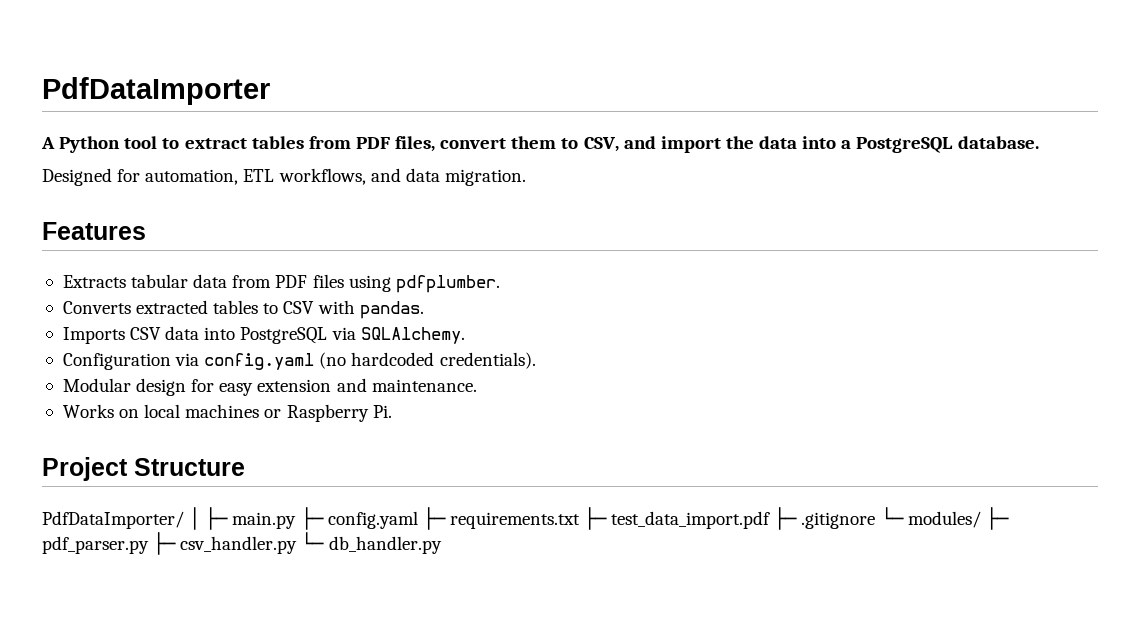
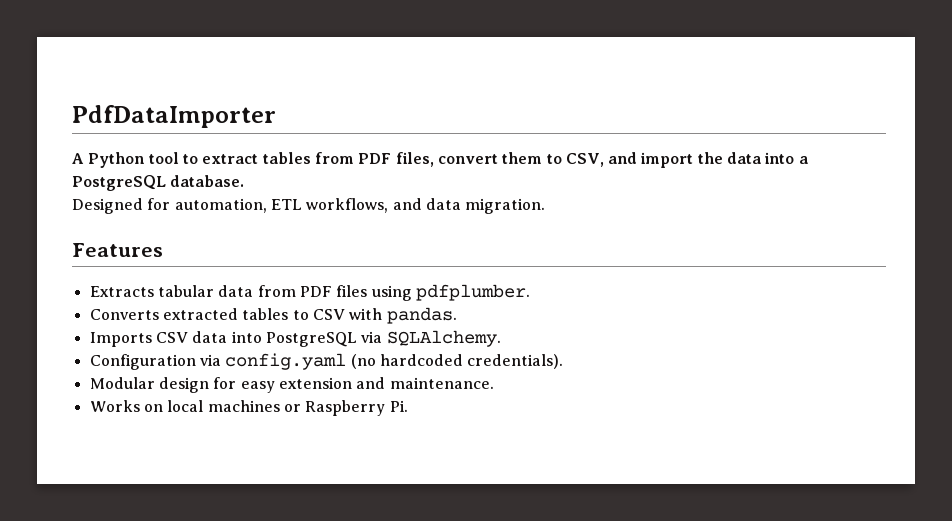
- Project Structure
- PdfDataImporter/ │ ├─ main.py ├─ config.yaml ├─ requirements.txt ├─ test_data_import.pdf ├─ .gitignore └─ modules/ ├─ pdf_parser.py ├─ csv_handler.py └─ db_handler.py

